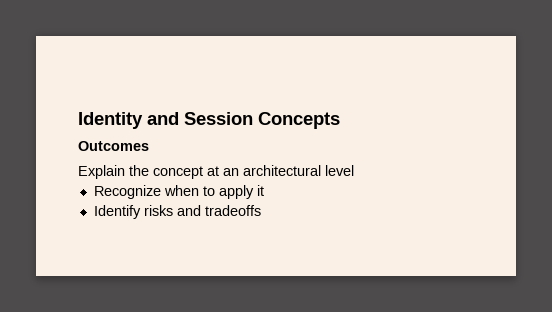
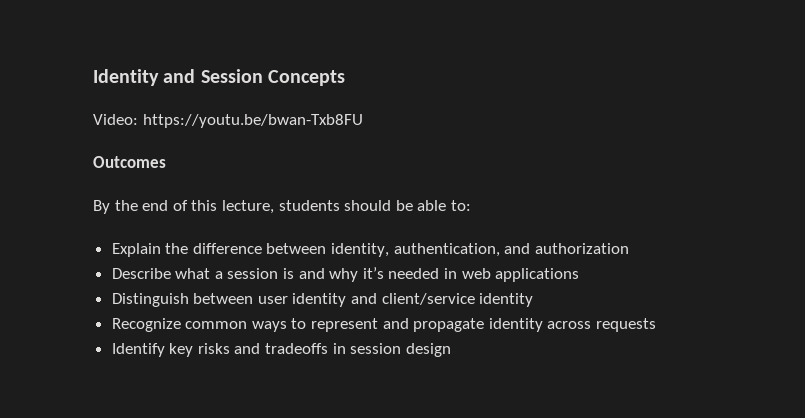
+ Video: https://youtu.be/bwan-Txb8FU
- Explain the concept at an architectural level
- Recognize when to apply it
+ By the end of this lecture, students should be able to:
+ Explain the difference between identity, authentication, and authorization
+ Describe what a session is and why it’s needed in web applications
+ Distinguish between user identity and client/service identity
+ Recognize common ways to represent and propagate identity across requests
- Identify risks and tradeoffs
+ Identify key risks and tradeoffs in session design

